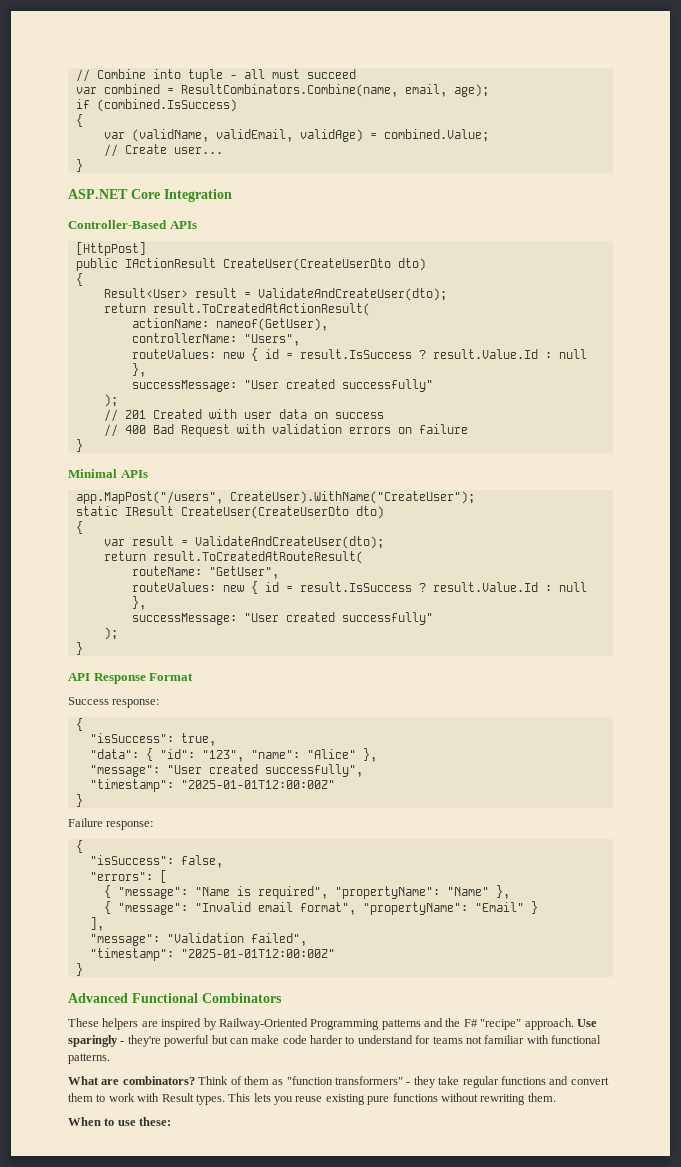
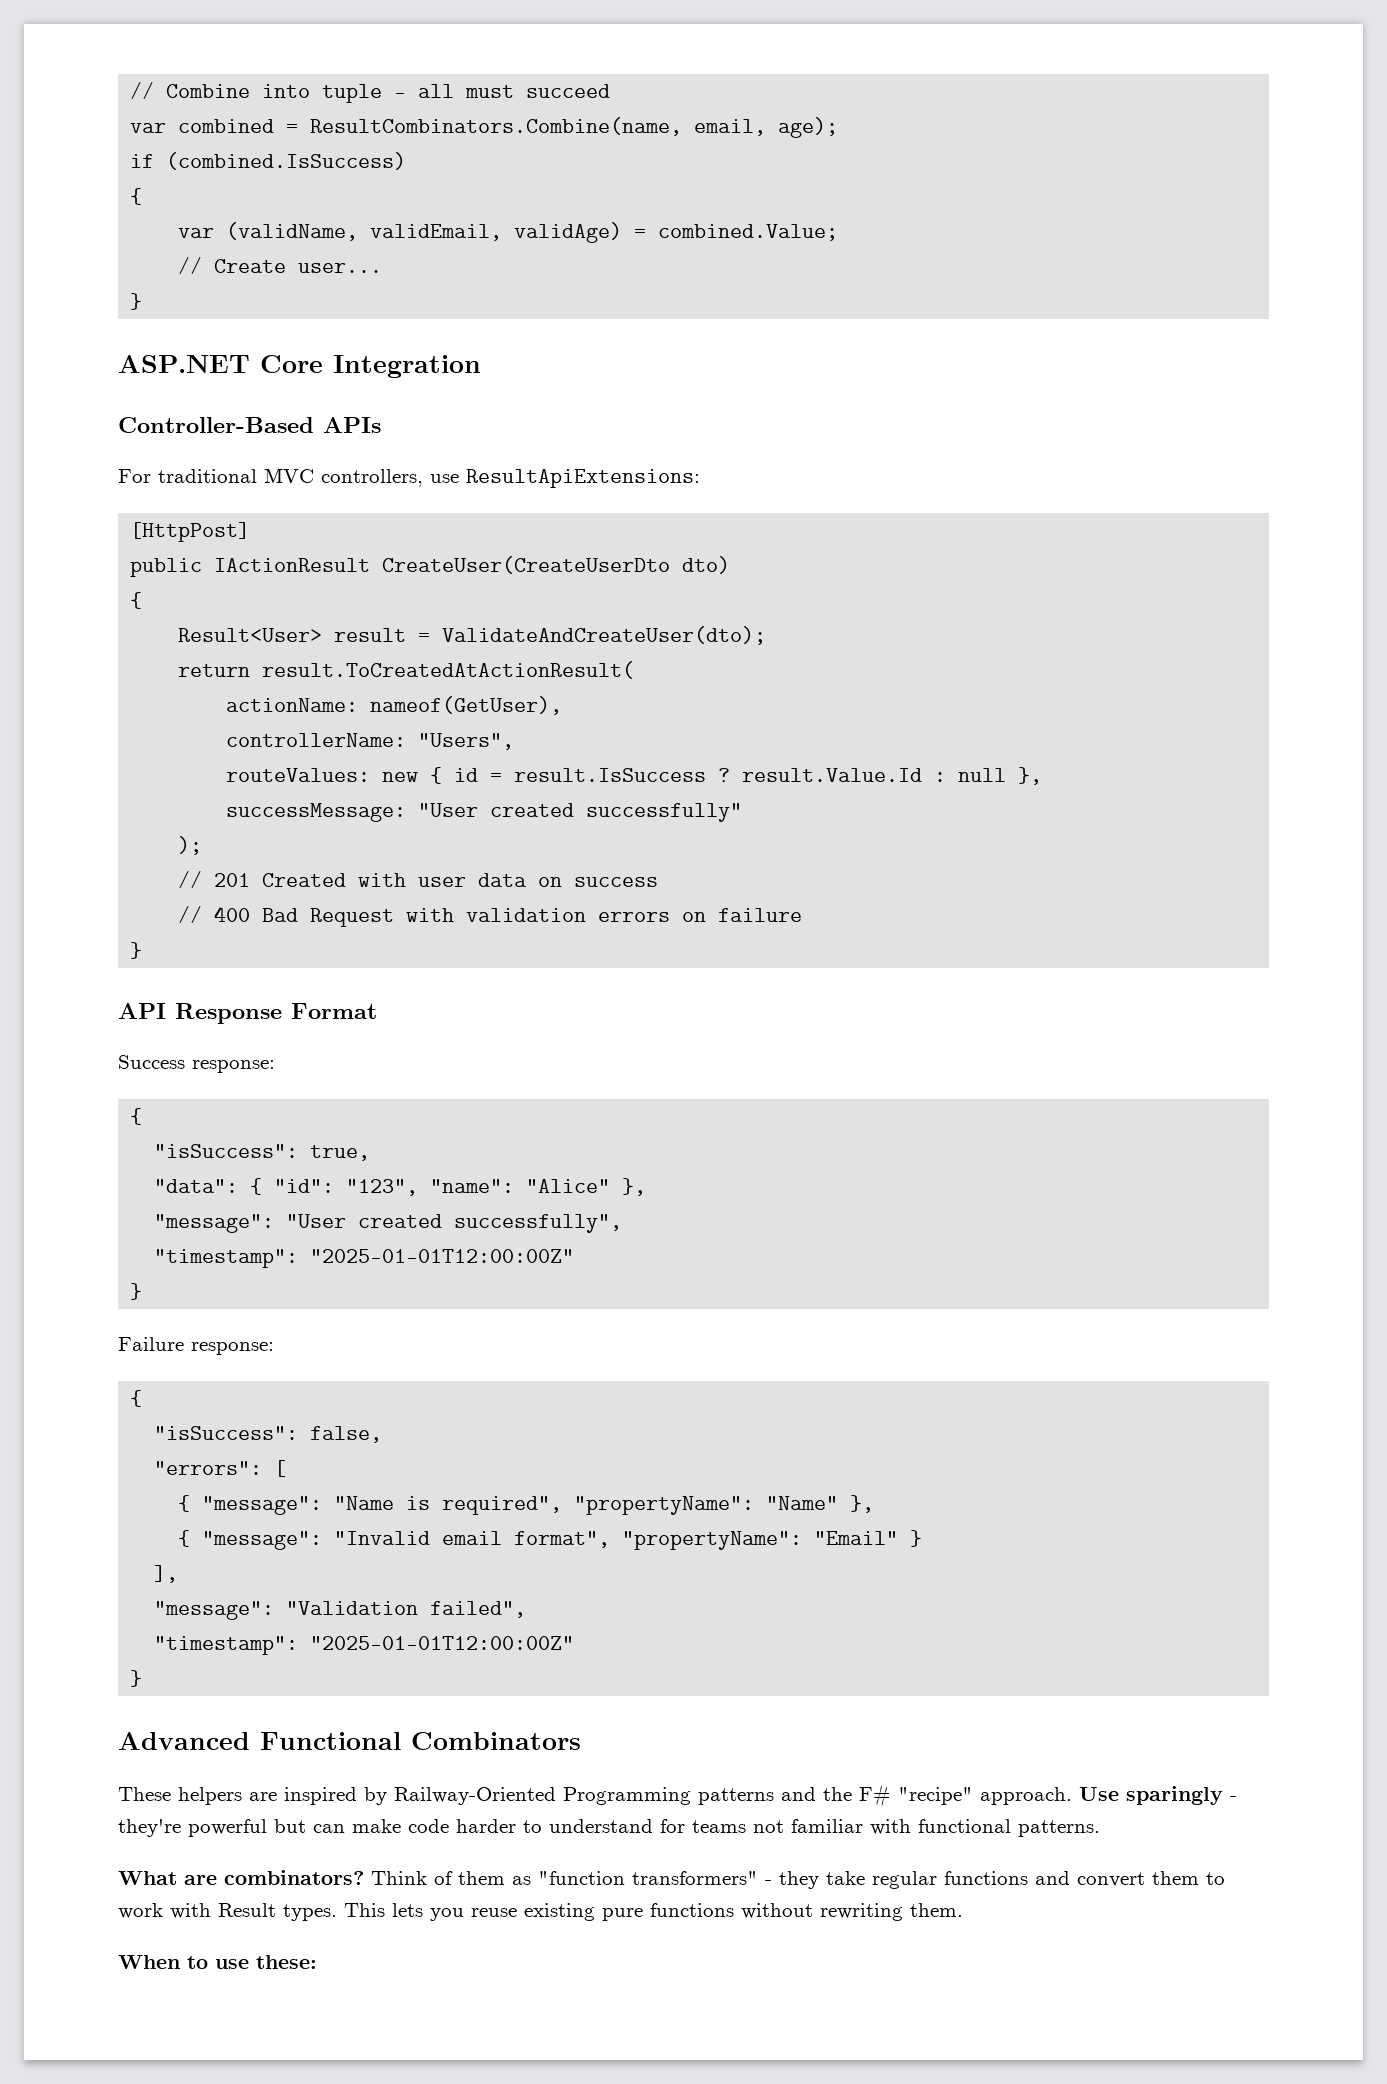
+ For traditional MVC controllers, use ResultApiExtensions:
- Minimal APIs
- app.MapPost("/users", CreateUser).WithName("CreateUser");
- static IResult CreateUser(CreateUserDto dto)
- {
- var result = ValidateAndCreateUser(dto);
- return result.ToCreatedAtRouteResult(
- routeName: "GetUser",
- routeValues: new { id = result.IsSuccess ? result.Value.Id : null },
- successMessage: "User created successfully"
- );
- }

